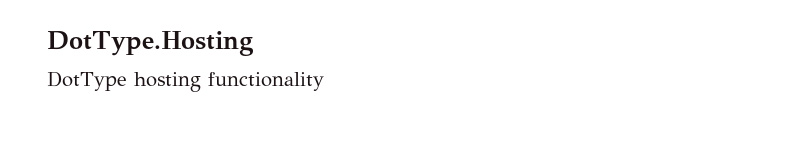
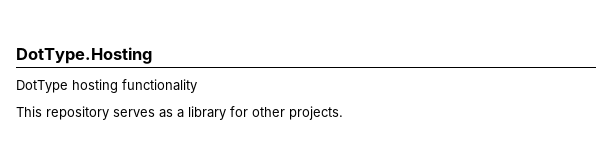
+ This repository serves as a library for other projects.

